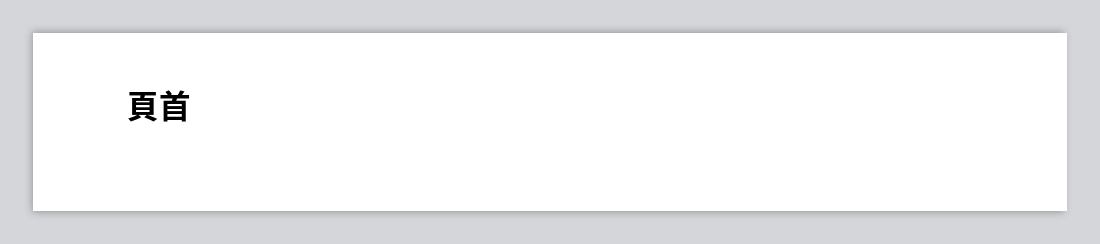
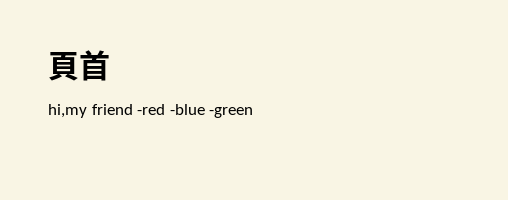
+ hi,my friend -red -blue -green

